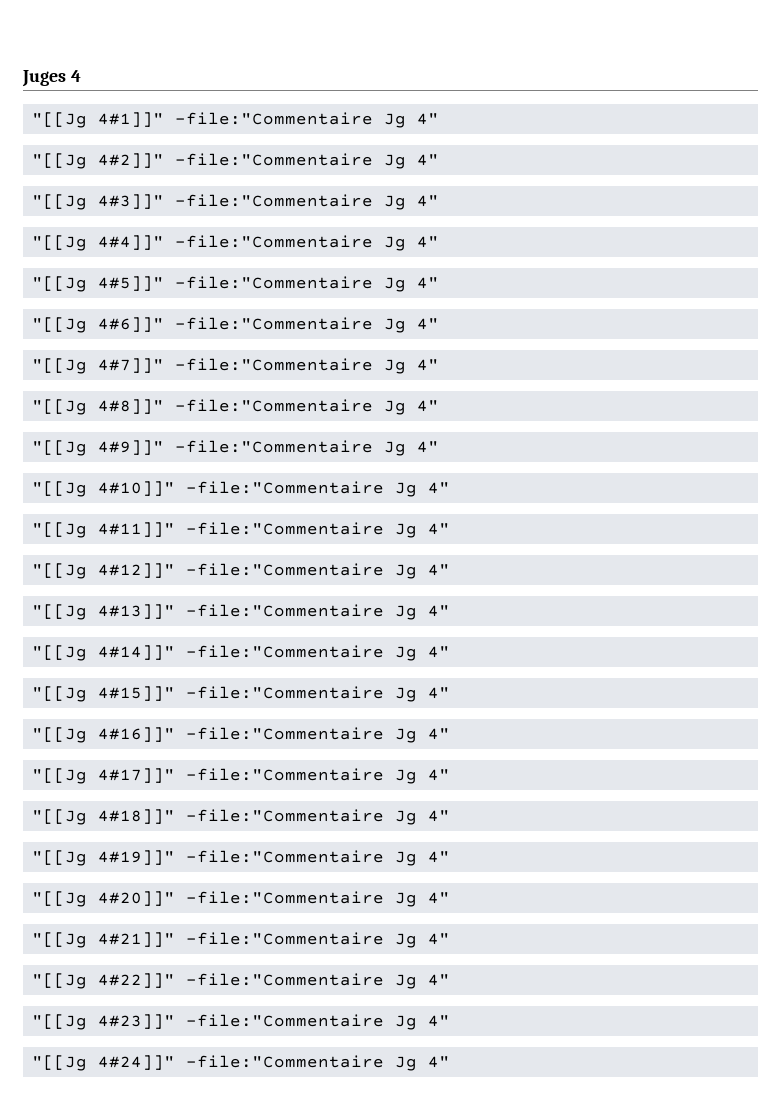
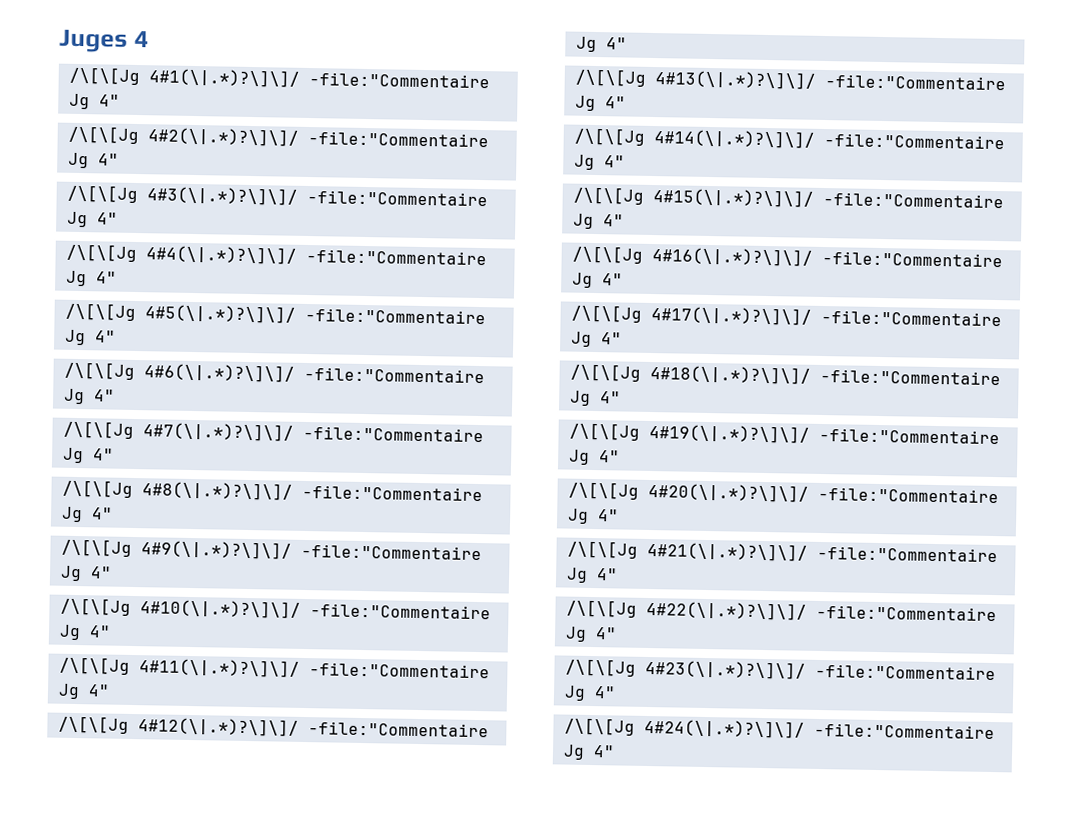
- "[[Jg 4#1]]" -file:"Commentaire Jg 4"
- "[[Jg 4#2]]" -file:"Commentaire Jg 4"
- "[[Jg 4#3]]" -file:"Commentaire Jg 4"
- "[[Jg 4#4]]" -file:"Commentaire Jg 4"
- "[[Jg 4#5]]" -file:"Commentaire Jg 4"
- "[[Jg 4#6]]" -file:"Commentaire Jg 4"
- "[[Jg 4#7]]" -file:"Commentaire Jg 4"
- "[[Jg 4#8]]" -file:"Commentaire Jg 4"
- "[[Jg 4#9]]" -file:"Commentaire Jg 4"
- "[[Jg 4#10]]" -file:"Commentaire Jg 4"
- "[[Jg 4#11]]" -file:"Commentaire Jg 4"
- "[[Jg 4#12]]" -file:"Commentaire Jg 4"
- "[[Jg 4#13]]" -file:"Commentaire Jg 4"
- "[[Jg 4#14]]" -file:"Commentaire Jg 4"
- "[[Jg 4#15]]" -file:"Commentaire Jg 4"
- "[[Jg 4#16]]" -file:"Commentaire Jg 4"
- "[[Jg 4#17]]" -file:"Commentaire Jg 4"
- "[[Jg 4#18]]" -file:"Commentaire Jg 4"
- "[[Jg 4#19]]" -file:"Commentaire Jg 4"
- "[[Jg 4#20]]" -file:"Commentaire Jg 4"
- "[[Jg 4#21]]" -file:"Commentaire Jg 4"
- "[[Jg 4#22]]" -file:"Commentaire Jg 4"
- "[[Jg 4#23]]" -file:"Commentaire Jg 4"
- "[[Jg 4#24]]" -file:"Commentaire Jg 4"
+ /\[\[Jg 4#1(\|.*)?\]\]/ -file:"Commentaire Jg 4"
+ /\[\[Jg 4#2(\|.*)?\]\]/ -file:"Commentaire Jg 4"
+ /\[\[Jg 4#3(\|.*)?\]\]/ -file:"Commentaire Jg 4"
+ /\[\[Jg 4#4(\|.*)?\]\]/ -file:"Commentaire Jg 4"
+ /\[\[Jg 4#5(\|.*)?\]\]/ -file:"Commentaire Jg 4"
+ /\[\[Jg 4#6(\|.*)?\]\]/ -file:"Commentaire Jg 4"
+ /\[\[Jg 4#7(\|.*)?\]\]/ -file:"Commentaire Jg 4"
+ /\[\[Jg 4#8(\|.*)?\]\]/ -file:"Commentaire Jg 4"
+ /\[\[Jg 4#9(\|.*)?\]\]/ -file:"Commentaire Jg 4"
+ /\[\[Jg 4#10(\|.*)?\]\]/ -file:"Commentaire Jg 4"
+ /\[\[Jg 4#11(\|.*)?\]\]/ -file:"Commentaire Jg 4"
+ /\[\[Jg 4#12(\|.*)?\]\]/ -file:"Commentaire Jg 4"
+ /\[\[Jg 4#13(\|.*)?\]\]/ -file:"Commentaire Jg 4"
+ /\[\[Jg 4#14(\|.*)?\]\]/ -file:"Commentaire Jg 4"
+ /\[\[Jg 4#15(\|.*)?\]\]/ -file:"Commentaire Jg 4"
+ /\[\[Jg 4#16(\|.*)?\]\]/ -file:"Commentaire Jg 4"
+ /\[\[Jg 4#17(\|.*)?\]\]/ -file:"Commentaire Jg 4"
+ /\[\[Jg 4#18(\|.*)?\]\]/ -file:"Commentaire Jg 4"
+ /\[\[Jg 4#19(\|.*)?\]\]/ -file:"Commentaire Jg 4"
+ /\[\[Jg 4#20(\|.*)?\]\]/ -file:"Commentaire Jg 4"
+ /\[\[Jg 4#21(\|.*)?\]\]/ -file:"Commentaire Jg 4"
+ /\[\[Jg 4#22(\|.*)?\]\]/ -file:"Commentaire Jg 4"
+ /\[\[Jg 4#23(\|.*)?\]\]/ -file:"Commentaire Jg 4"
+ /\[\[Jg 4#24(\|.*)?\]\]/ -file:"Commentaire Jg 4"

